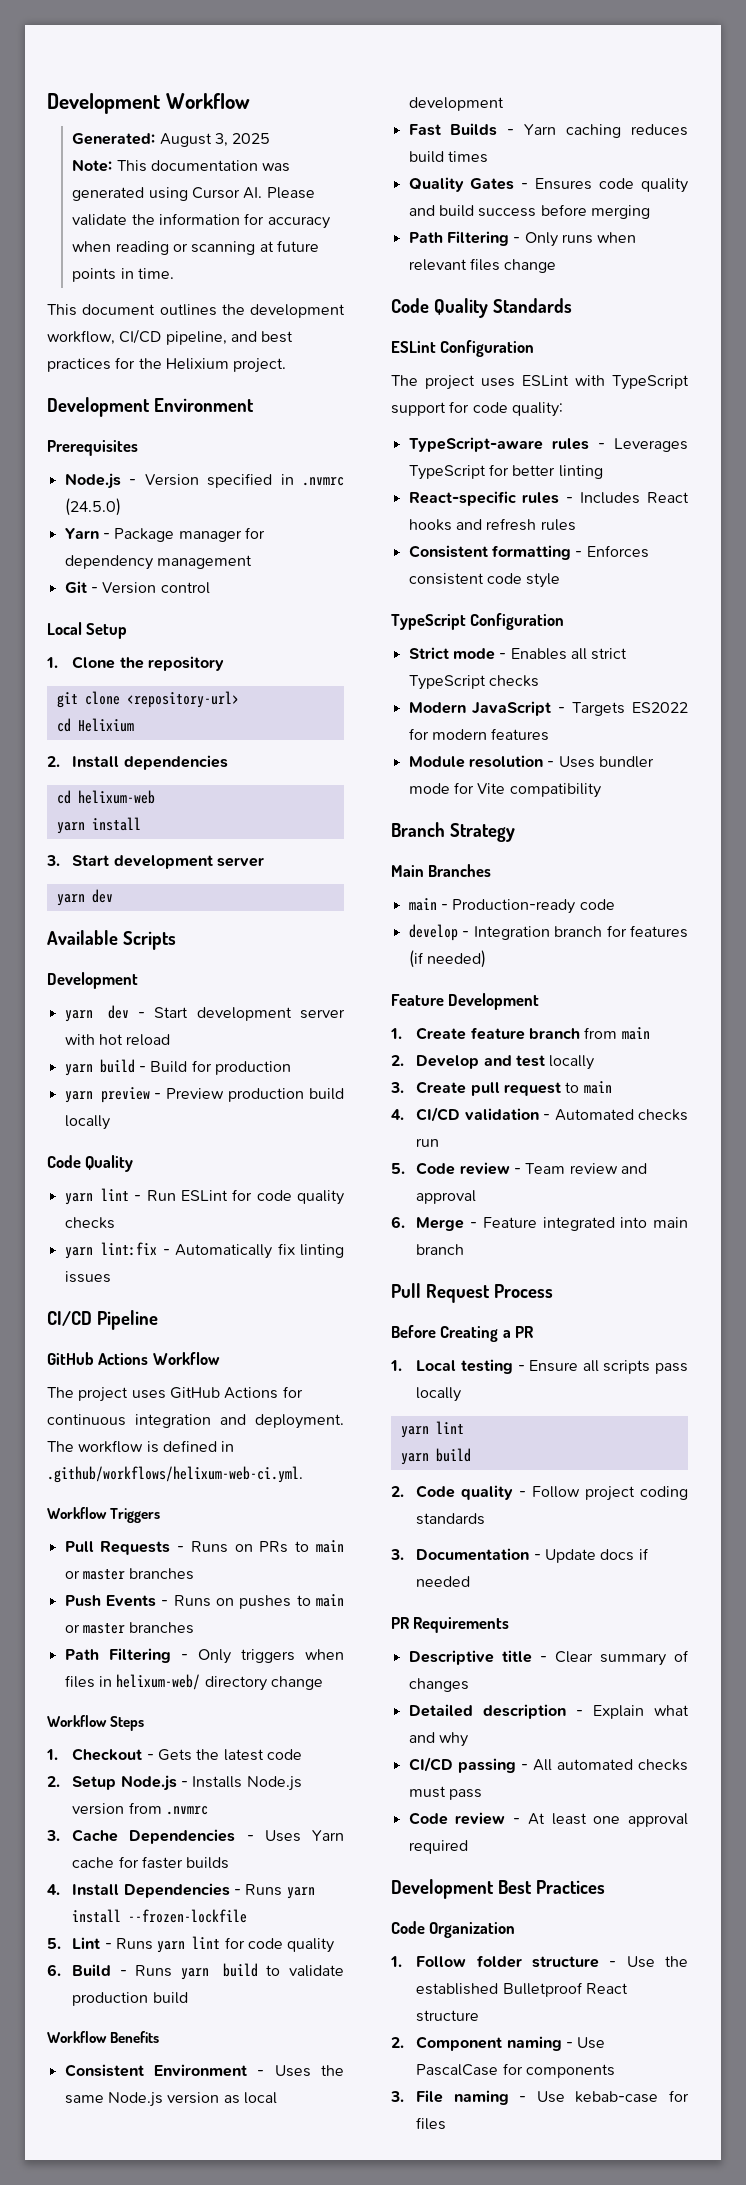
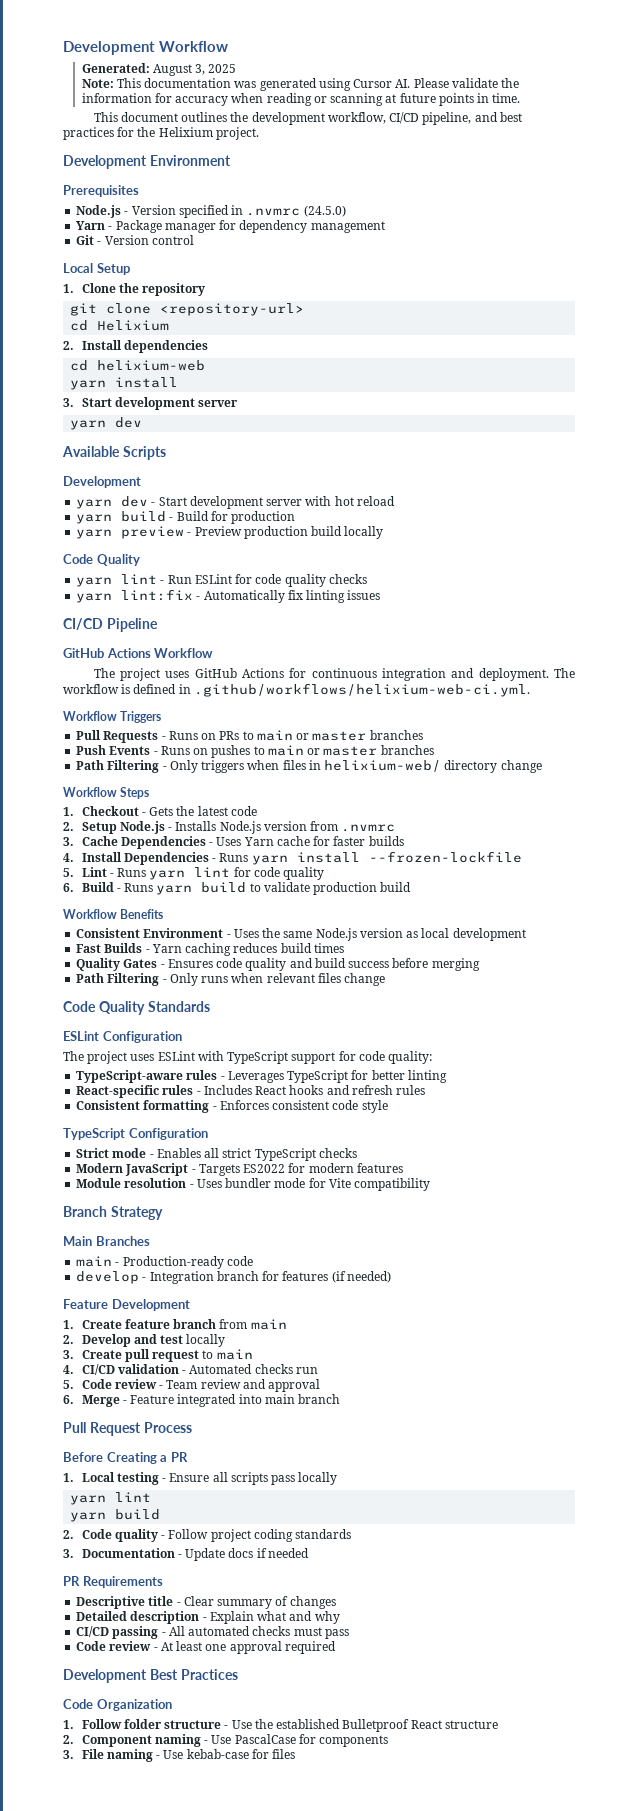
- cd helixum-web
+ cd helixium-web
- The workflow is defined in .github/workflows/helixum-web-ci.yml.
+ The workflow is defined in .github/workflows/helixium-web-ci.yml.
- Path Filtering - Only triggers when files in helixum-web/ directory change
+ Path Filtering - Only triggers when files in helixium-web/ directory change

